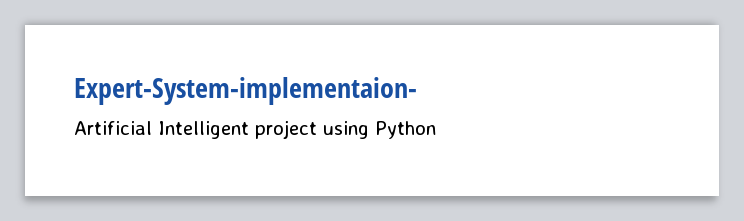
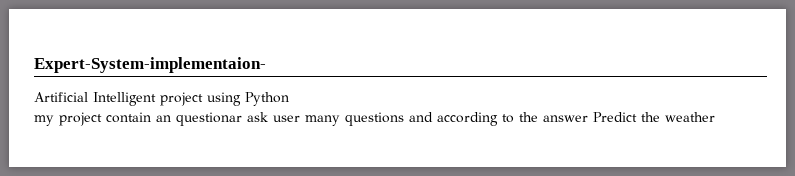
+ my project contain an questionar ask user many questions and according to the answer Predict the weather

